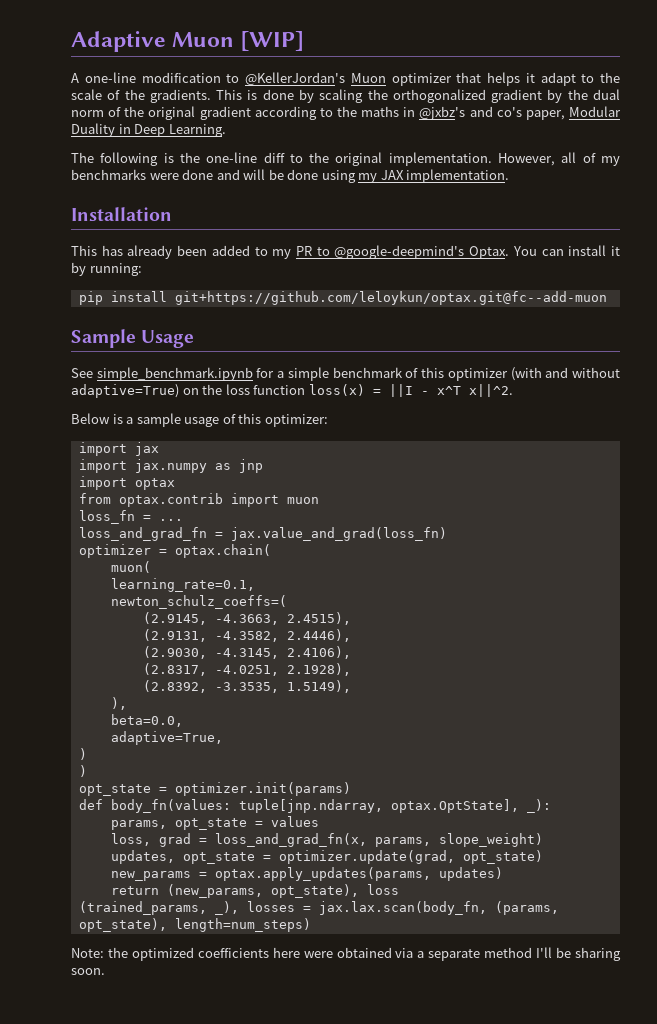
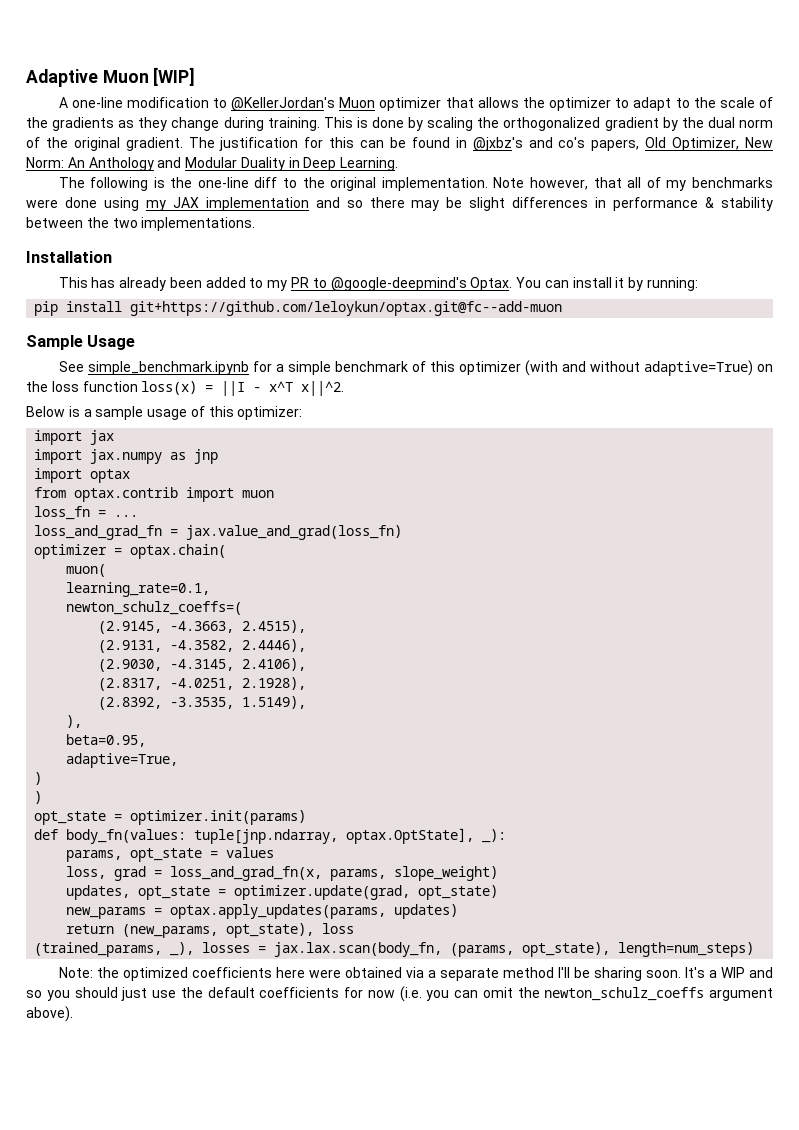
- A one-line modification to @KellerJordan's Muon optimizer that helps it adapt to the scale of the gradients.
+ A one-line modification to @KellerJordan's Muon optimizer that allows the optimizer to adapt to the scale of the gradients as they change during training.
- This is done by scaling the orthogonalized gradient by the dual norm of the original gradient according to the maths in @jxbz's and co's paper, Modular Duality in Deep Learning.
+ This is done by scaling the orthogonalized gradient by the dual norm of the original gradient. The justification for this can be found in @jxbz's and co's papers, Old Optimizer, New Norm: An Anthology and Modular Duality in Deep Learning.
- However, all of my benchmarks were done and will be done using my JAX implementation.
+ Note however, that all of my benchmarks were done using my JAX implementation and so there may be slight differences in performance & stability between the two implementations.
- beta=0.0,
+ beta=0.95,
+ It's a WIP and so you should just use the default coefficients for now (i.e. you can omit the newton_schulz_coeffs argument above).

